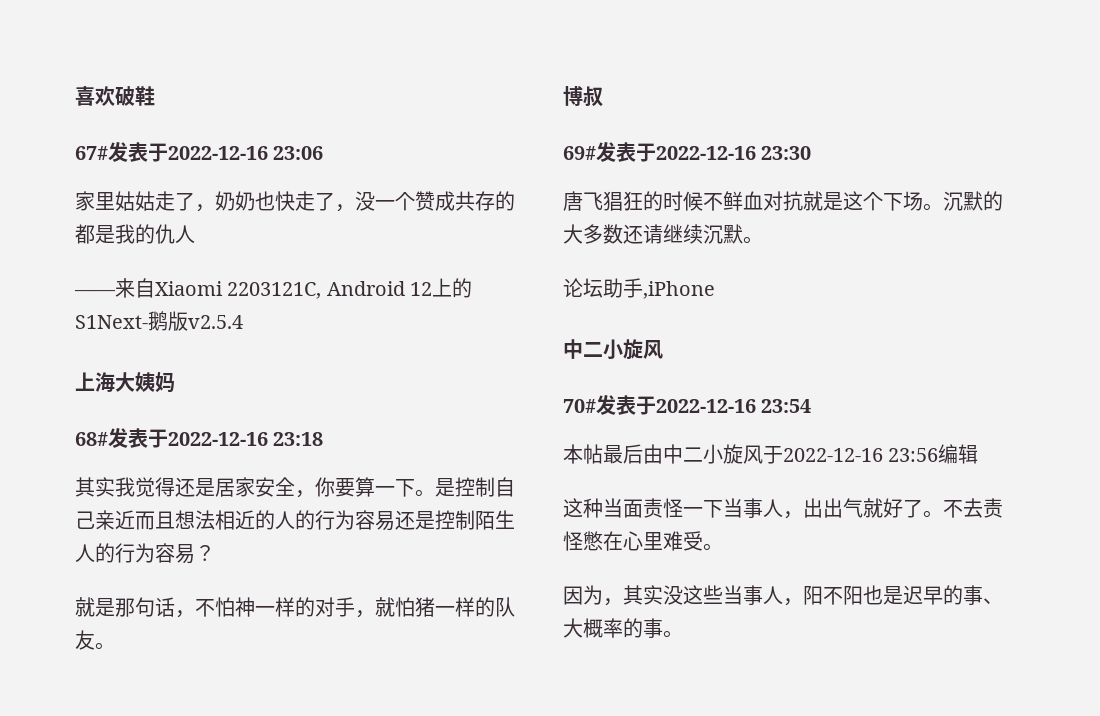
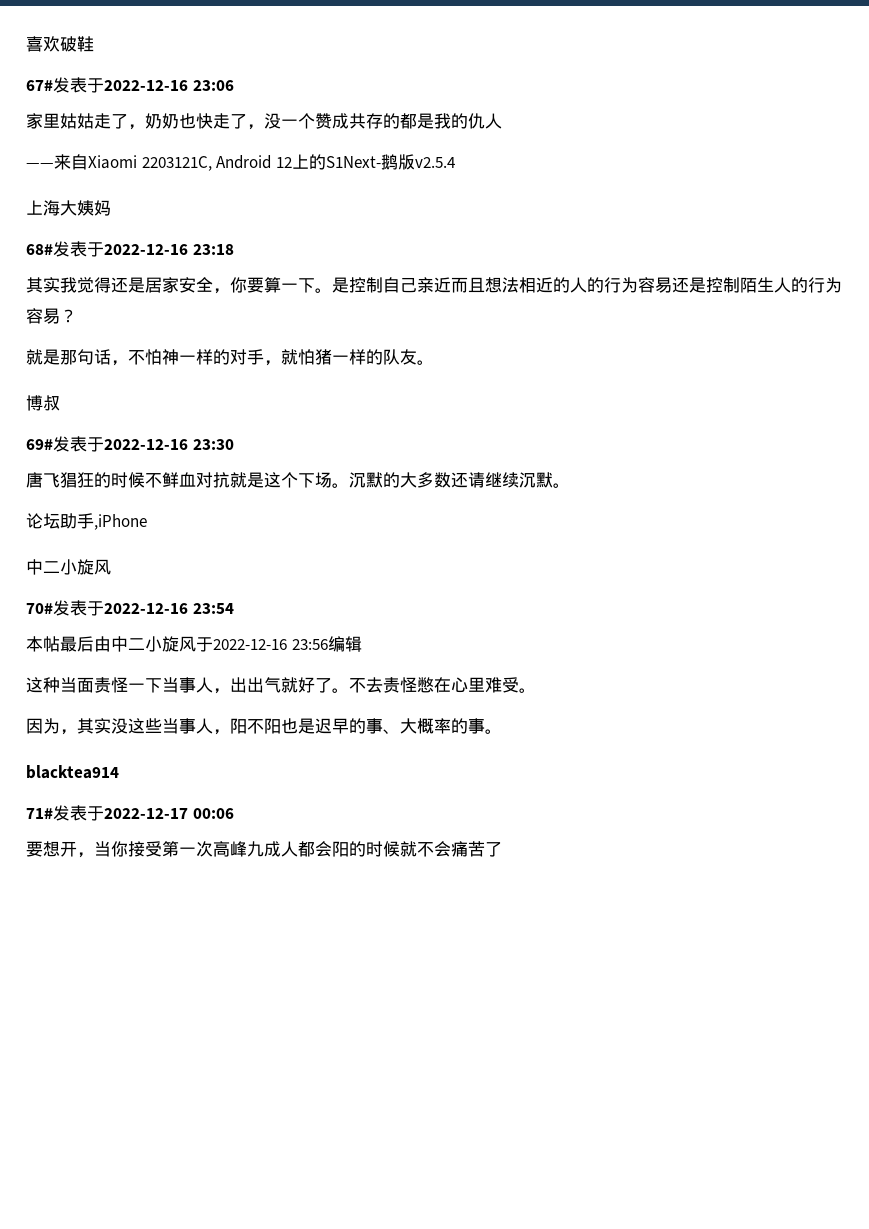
+ blacktea914
+ 71#发表于2022-12-17 00:06
+ 要想开，当你接受第一次高峰九成人都会阳的时候就不会痛苦了

